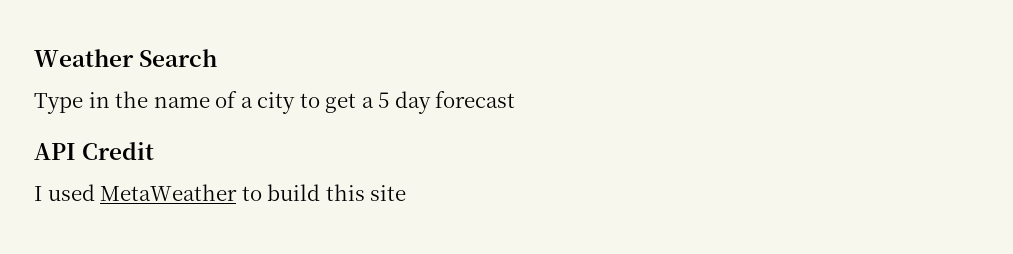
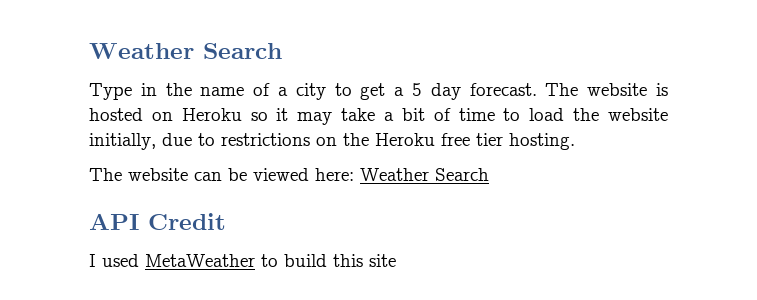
- Type in the name of a city to get a 5 day forecast
+ Type in the name of a city to get a 5 day forecast. The website is hosted on Heroku so it may take a bit of time to load the website initially, due to restrictions on the Heroku free tier hosting.
+ The website can be viewed here: Weather Search

